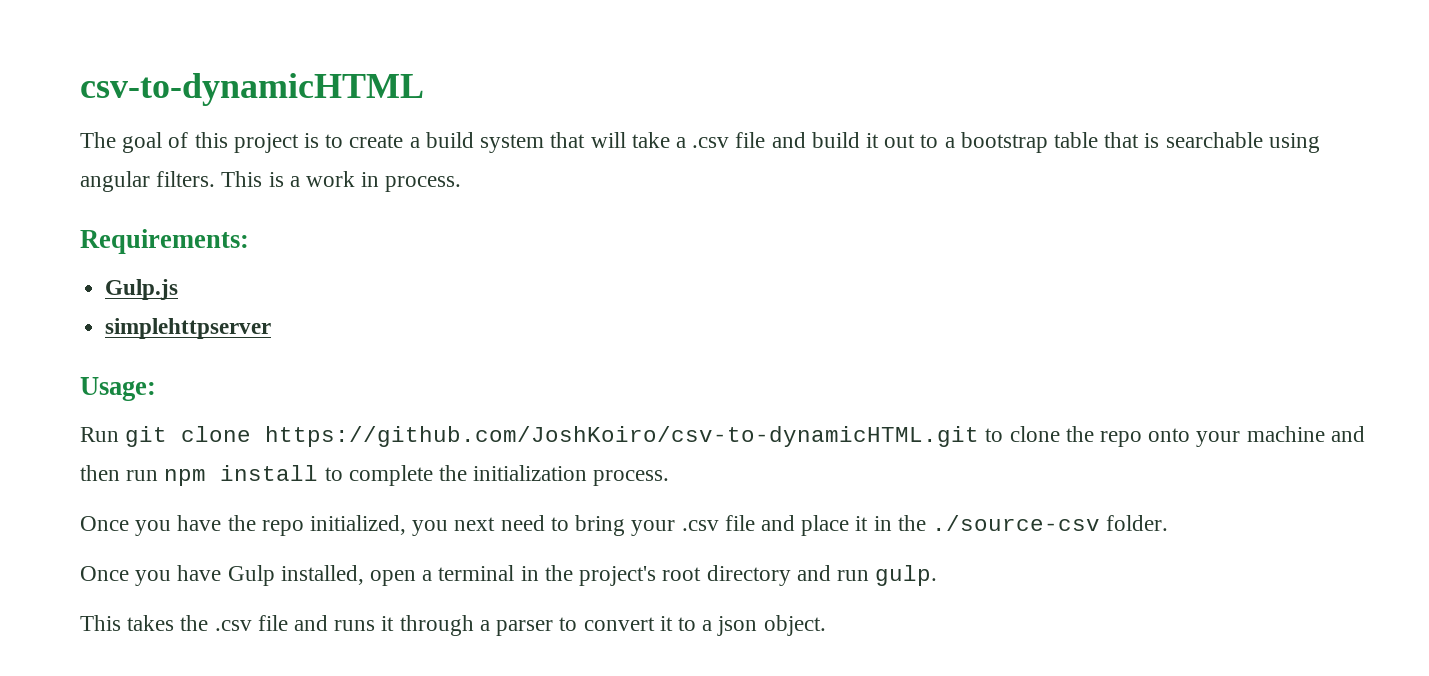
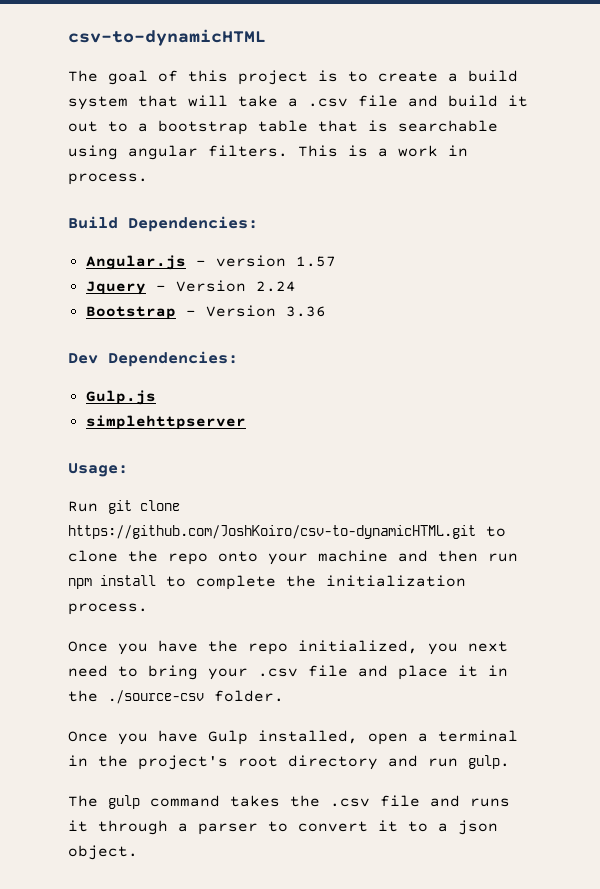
- Requirements:
+ Build Dependencies:
+ Angular.js - version 1.57
+ Jquery - Version 2.24
+ Bootstrap - Version 3.36
+ Dev Dependencies:
- This takes the .csv file and runs it through a parser to convert it to a json object.
+ The gulp command takes the .csv file and runs it through a parser to convert it to a json object.

